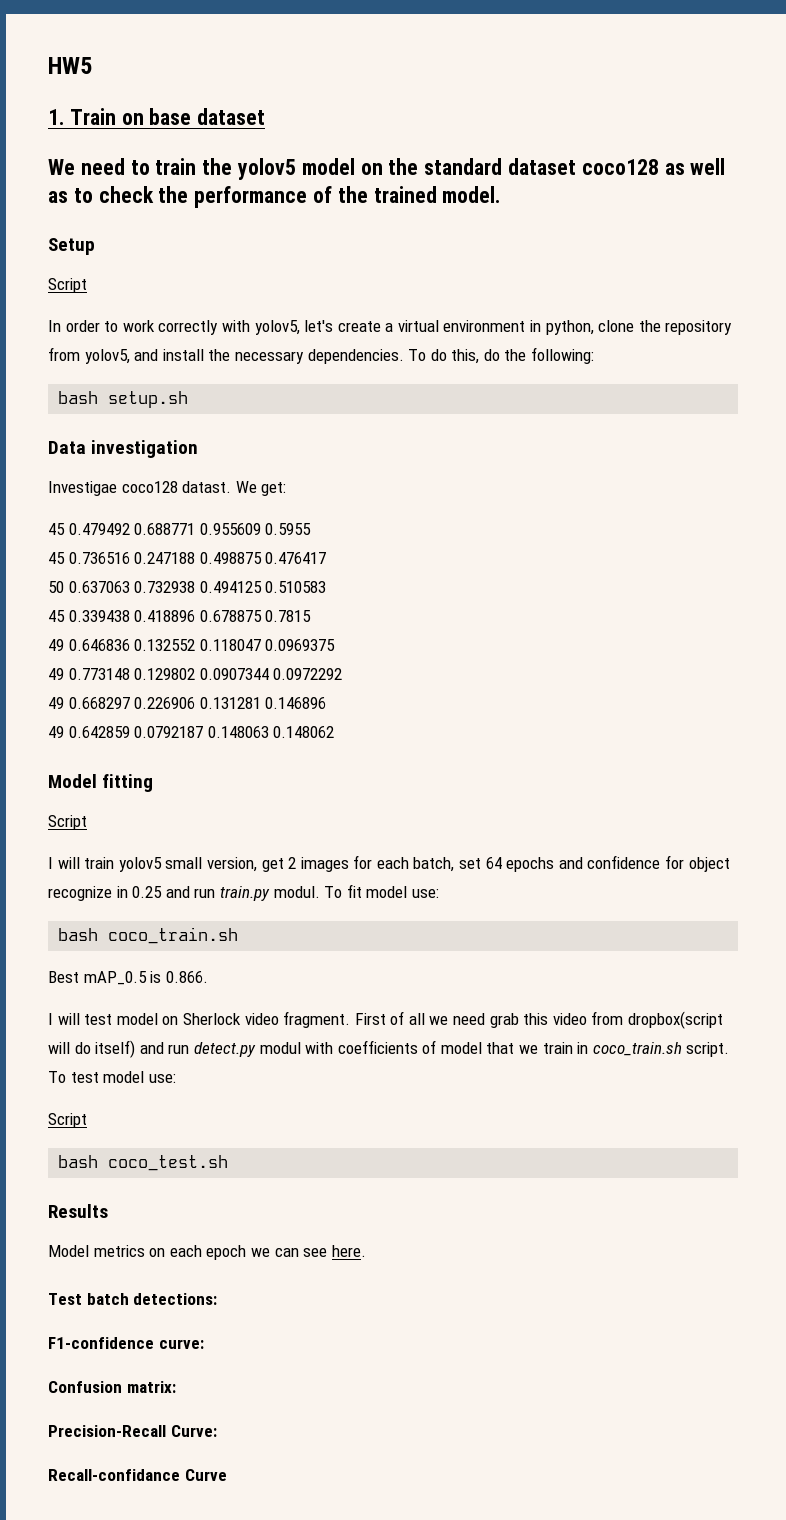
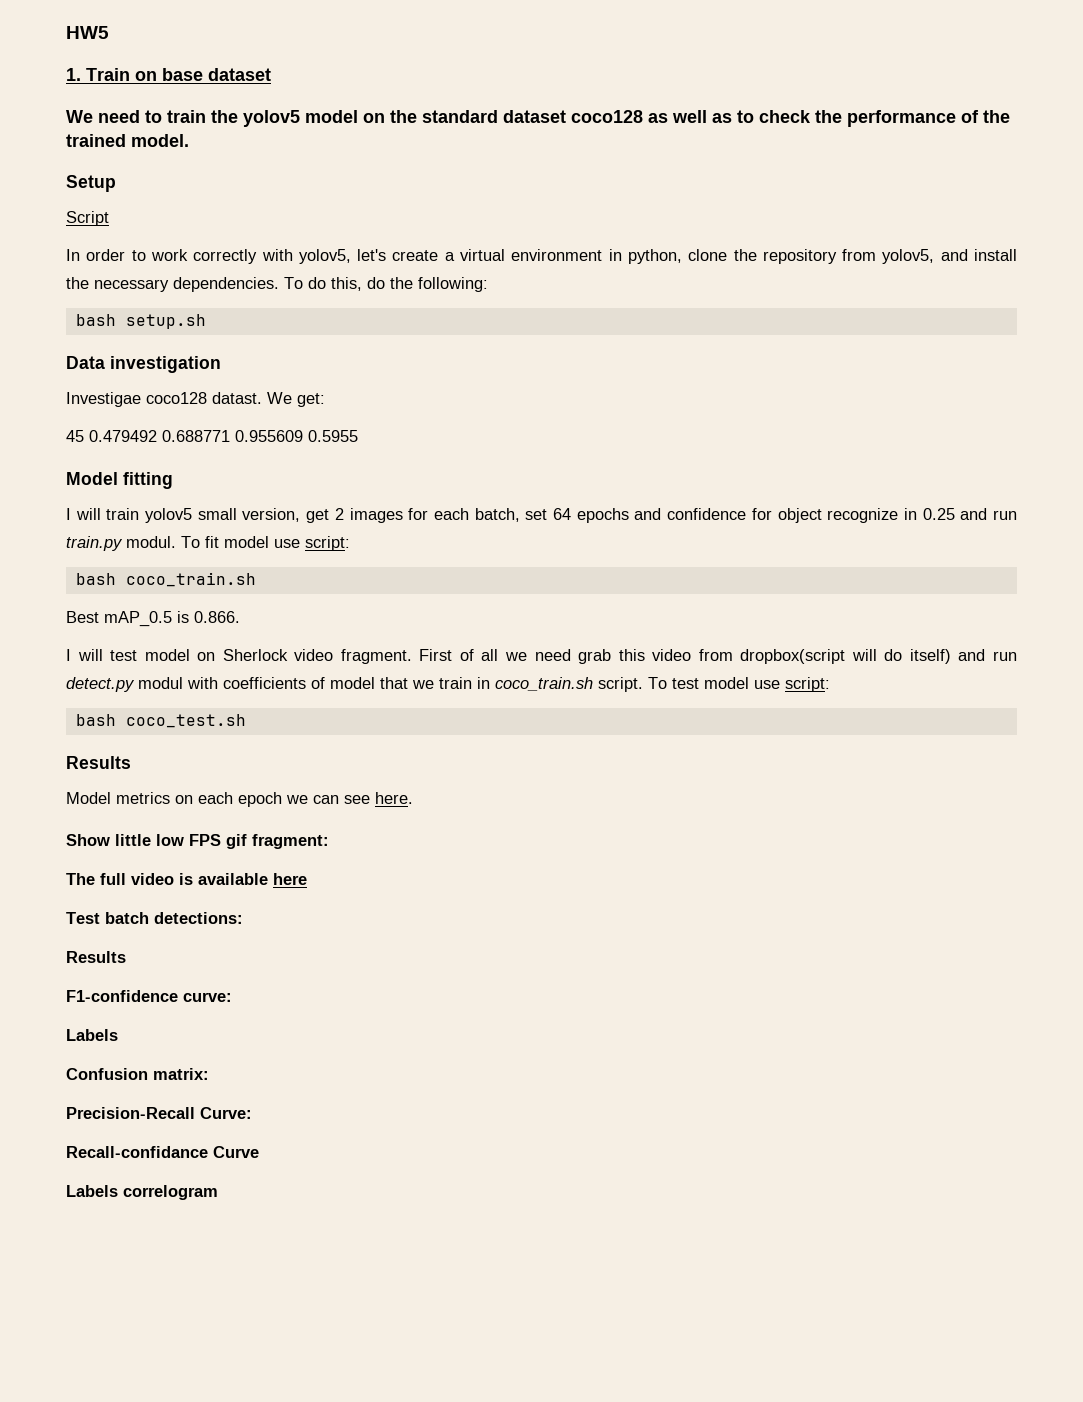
- 45 0.736516 0.247188 0.498875 0.476417
- 50 0.637063 0.732938 0.494125 0.510583
- 45 0.339438 0.418896 0.678875 0.7815
- 49 0.646836 0.132552 0.118047 0.0969375
- 49 0.773148 0.129802 0.0907344 0.0972292
- 49 0.668297 0.226906 0.131281 0.146896
- 49 0.642859 0.0792187 0.148063 0.148062
  Model fitting
- Script
- To fit model use:
+ To fit model use script:
- To test model use:
- Script
+ To test model use script:
+ Show little low FPS gif fragment:
+ The full video is available here
  Test batch detections:
+ Results
  F1-confidence curve:
+ Labels
+ Labels correlogram

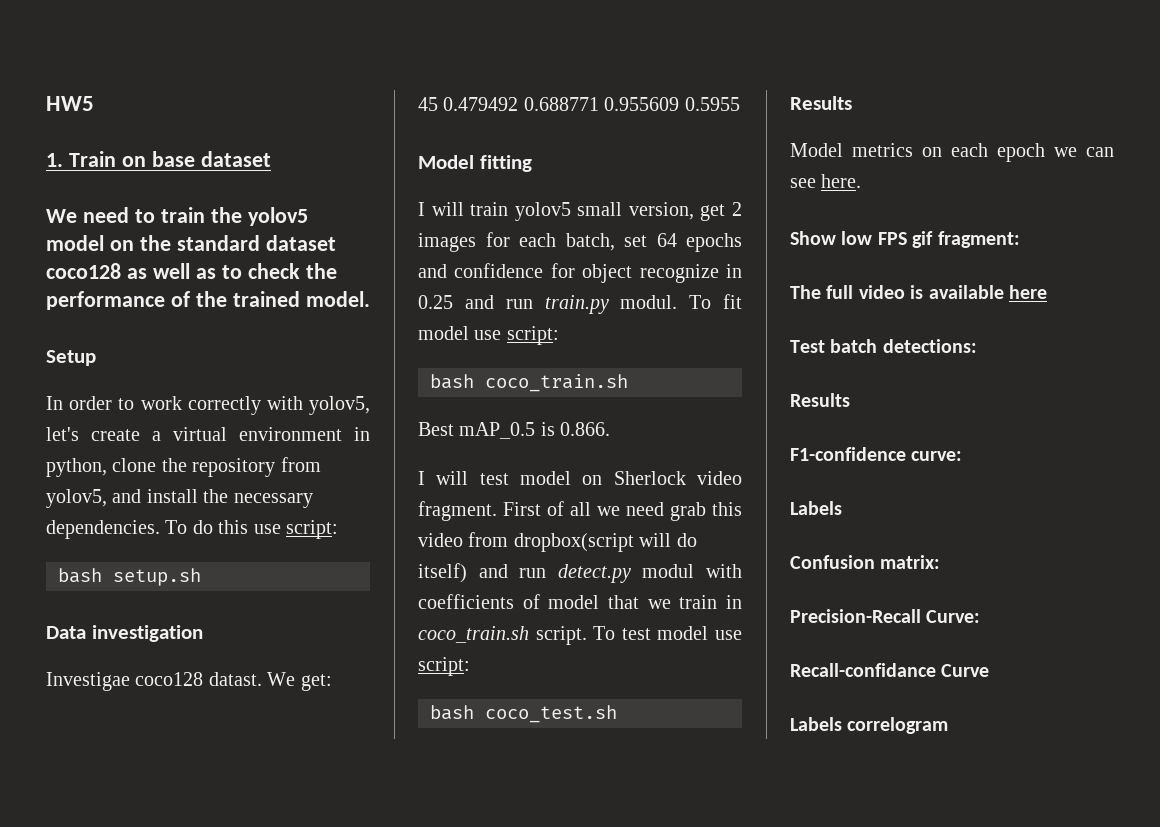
- Script
- To do this, do the following:
+ To do this use script:
- Show little low FPS gif fragment:
+ Show low FPS gif fragment:

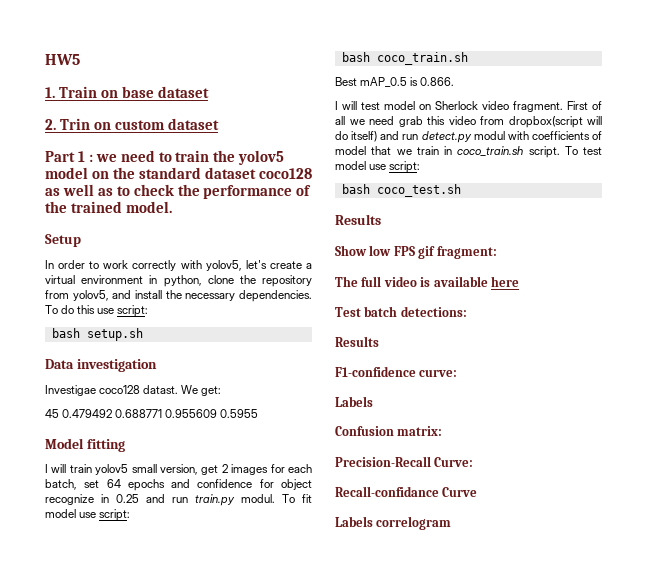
- We need to train the yolov5 model on the standard dataset coco128 as well as to check the performance of the trained model.
+ 2. Trin on custom dataset
+ Part 1 : we need to train the yolov5 model on the standard dataset coco128 as well as to check the performance of the trained model.
- Model metrics on each epoch we can see here.

